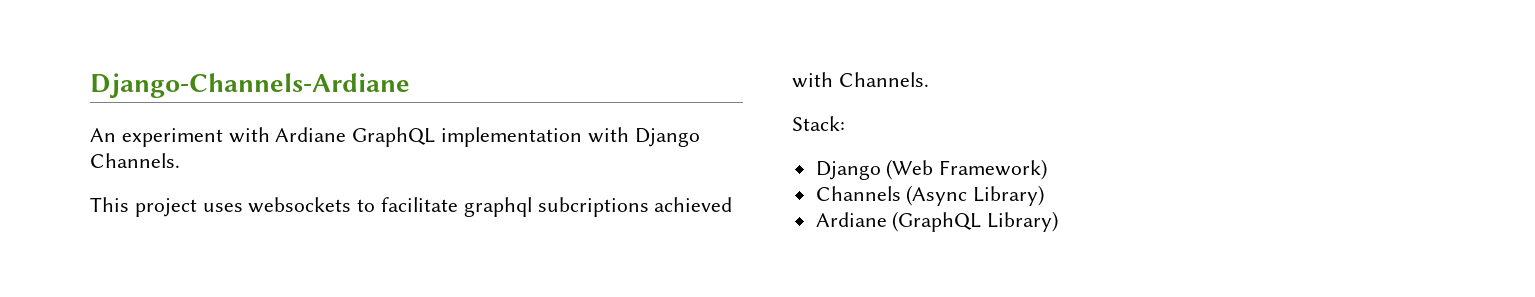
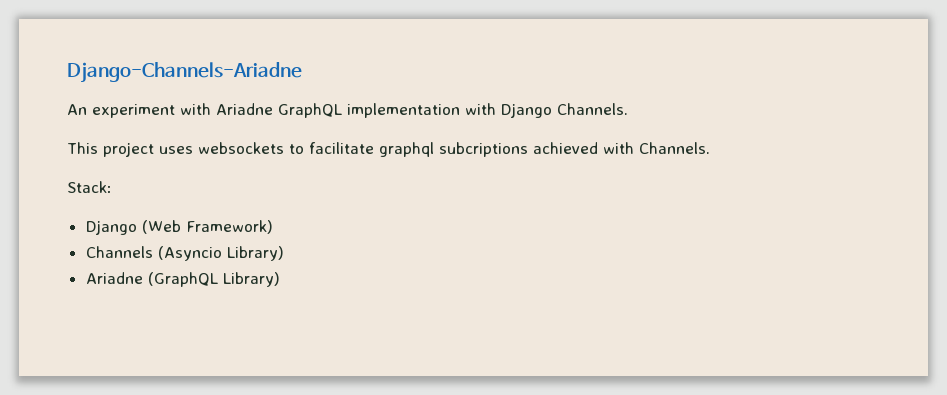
- Django-Channels-Ardiane
+ Django-Channels-Ariadne
- An experiment with Ardiane GraphQL implementation with Django Channels.
+ An experiment with Ariadne GraphQL implementation with Django Channels.
- Channels (Async Library)
+ Channels (Asyncio Library)
- Ardiane (GraphQL Library)
+ Ariadne (GraphQL Library)

